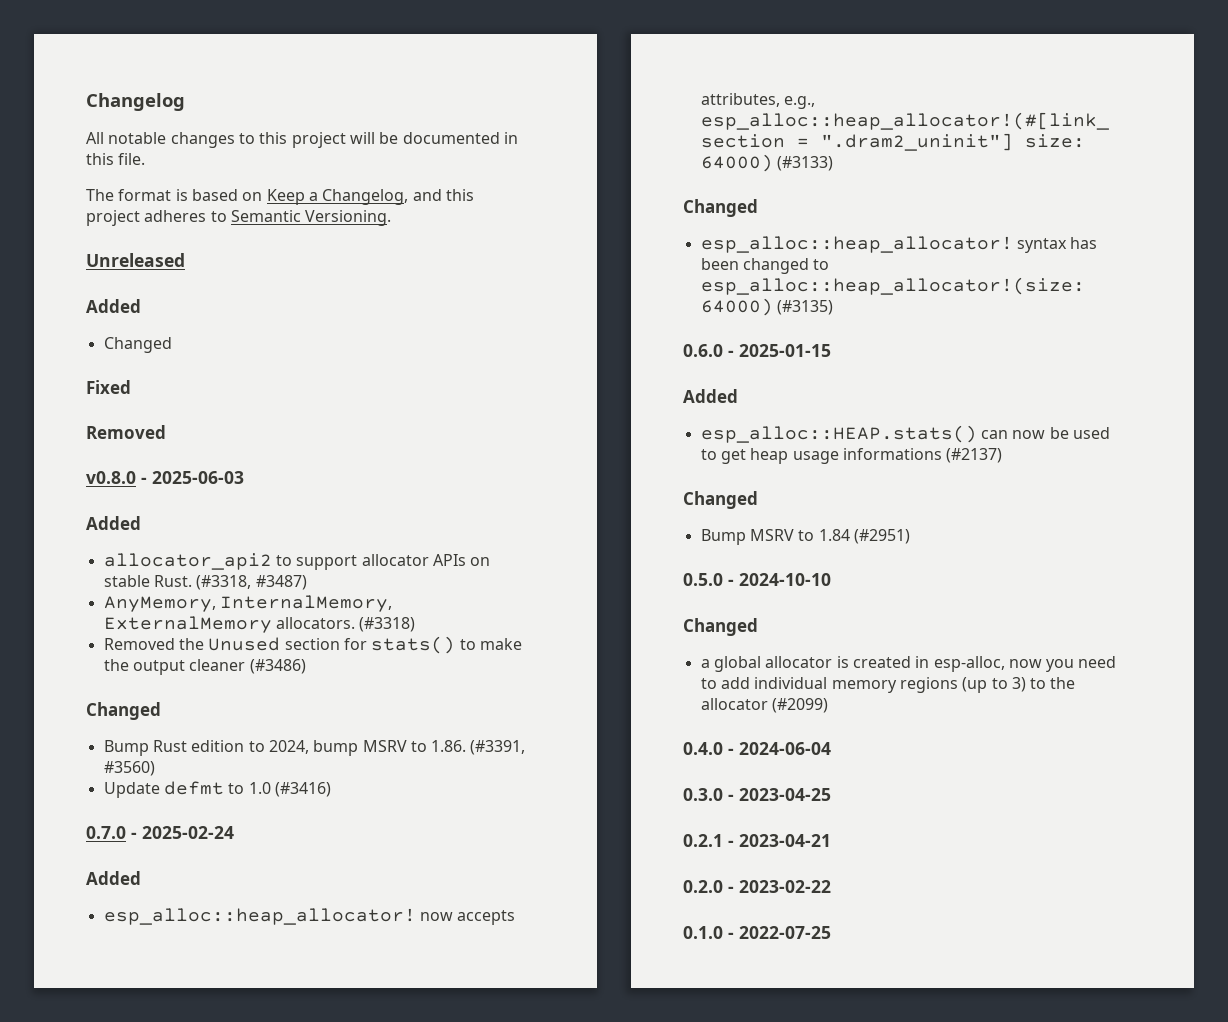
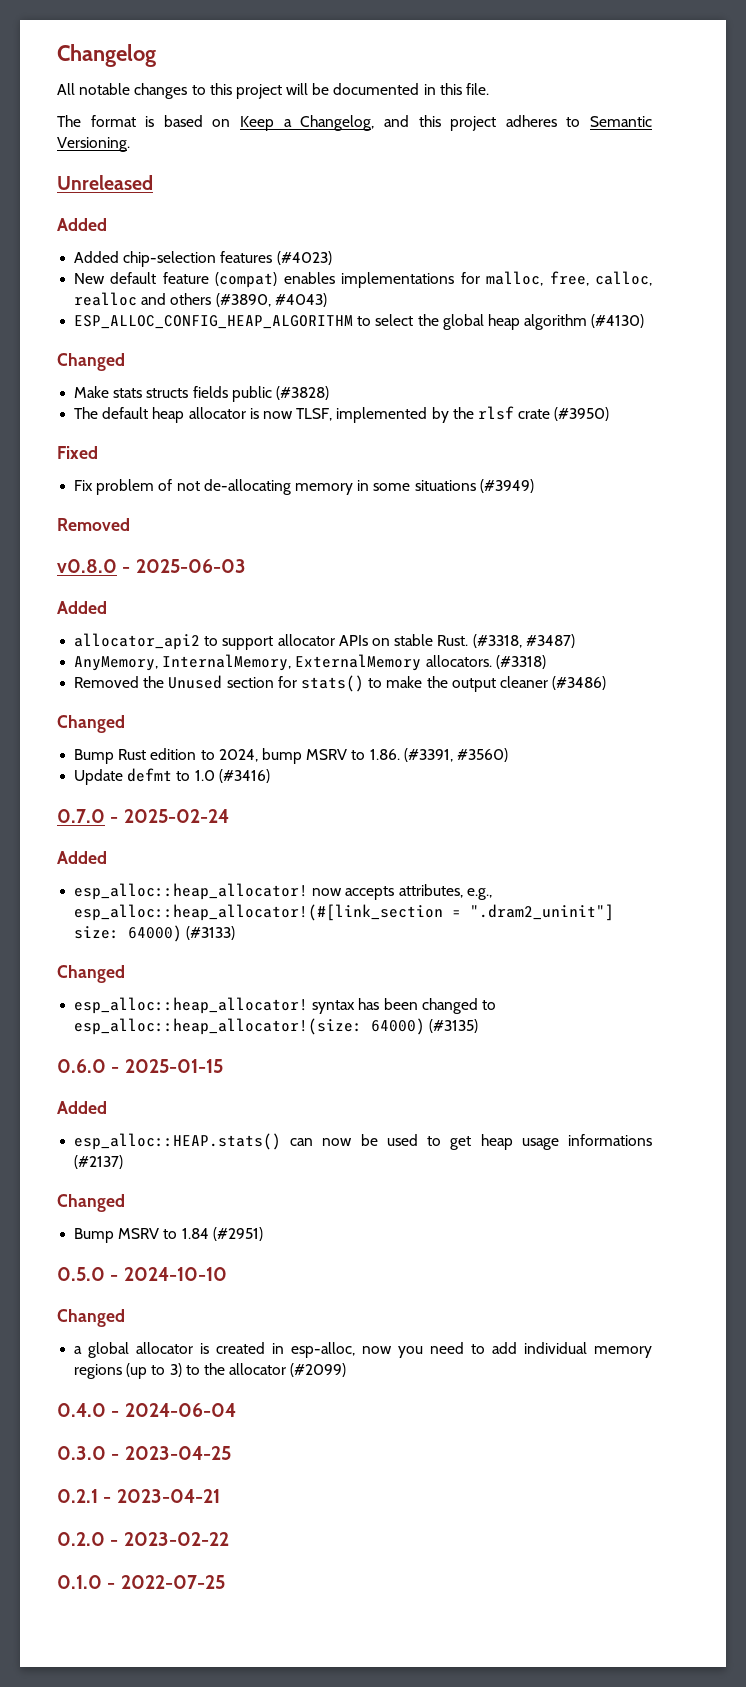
  Unreleased
  Added
+ Added chip-selection features (#4023)
+ New default feature (compat) enables implementations for malloc, free, calloc, realloc and others (#3890, #4043)
+ ESP_ALLOC_CONFIG_HEAP_ALGORITHM to select the global heap algorithm (#4130)
  Changed
+ Make stats structs fields public (#3828)
+ The default heap allocator is now TLSF, implemented by the rlsf crate (#3950)
  Fixed
+ Fix problem of not de-allocating memory in some situations (#3949)

